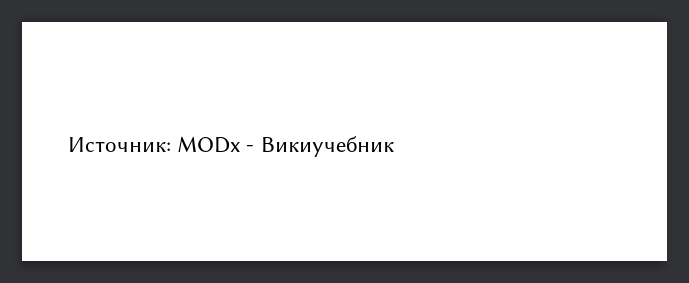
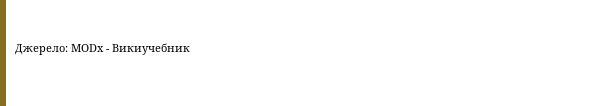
- Источник: MODx - Викиучебник
+ Джерело: MODx - Викиучебник

